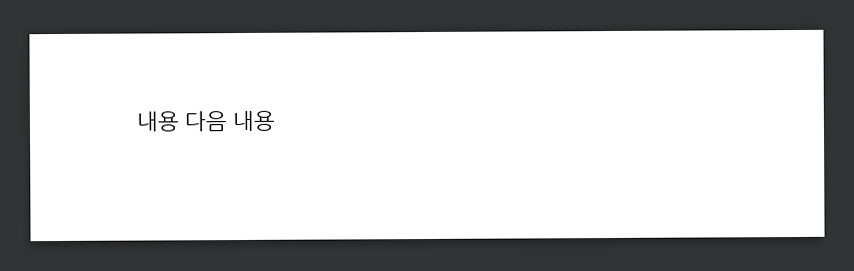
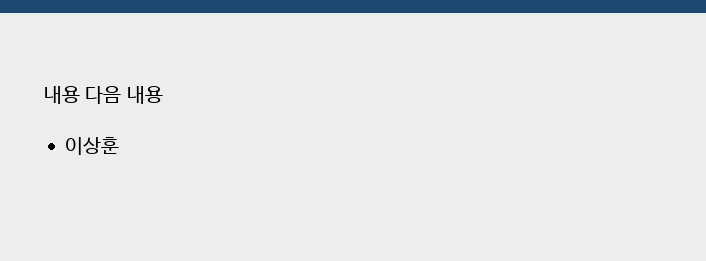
+ 이상훈

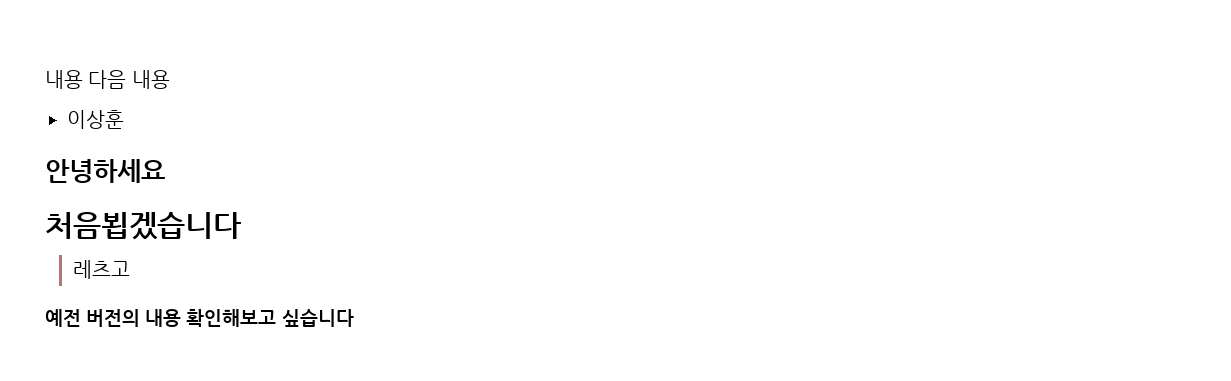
+ 안녕하세요
+ 처음뵙겠습니다
+ 레츠고
+ 예전 버전의 내용 확인해보고 싶습니다

